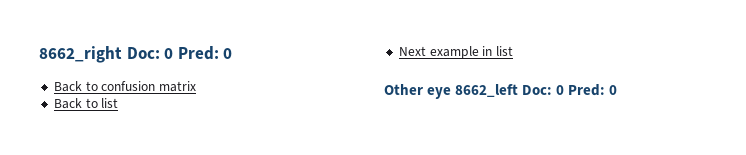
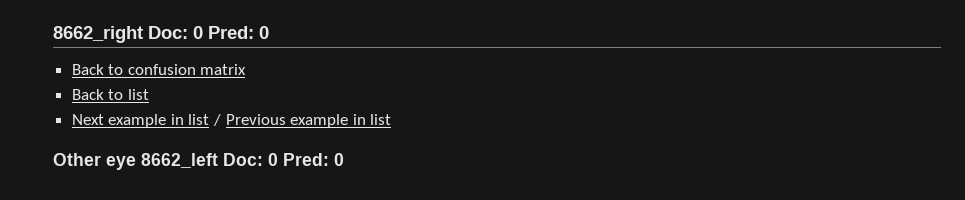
- Next example in list
+ Next example in list / Previous example in list

